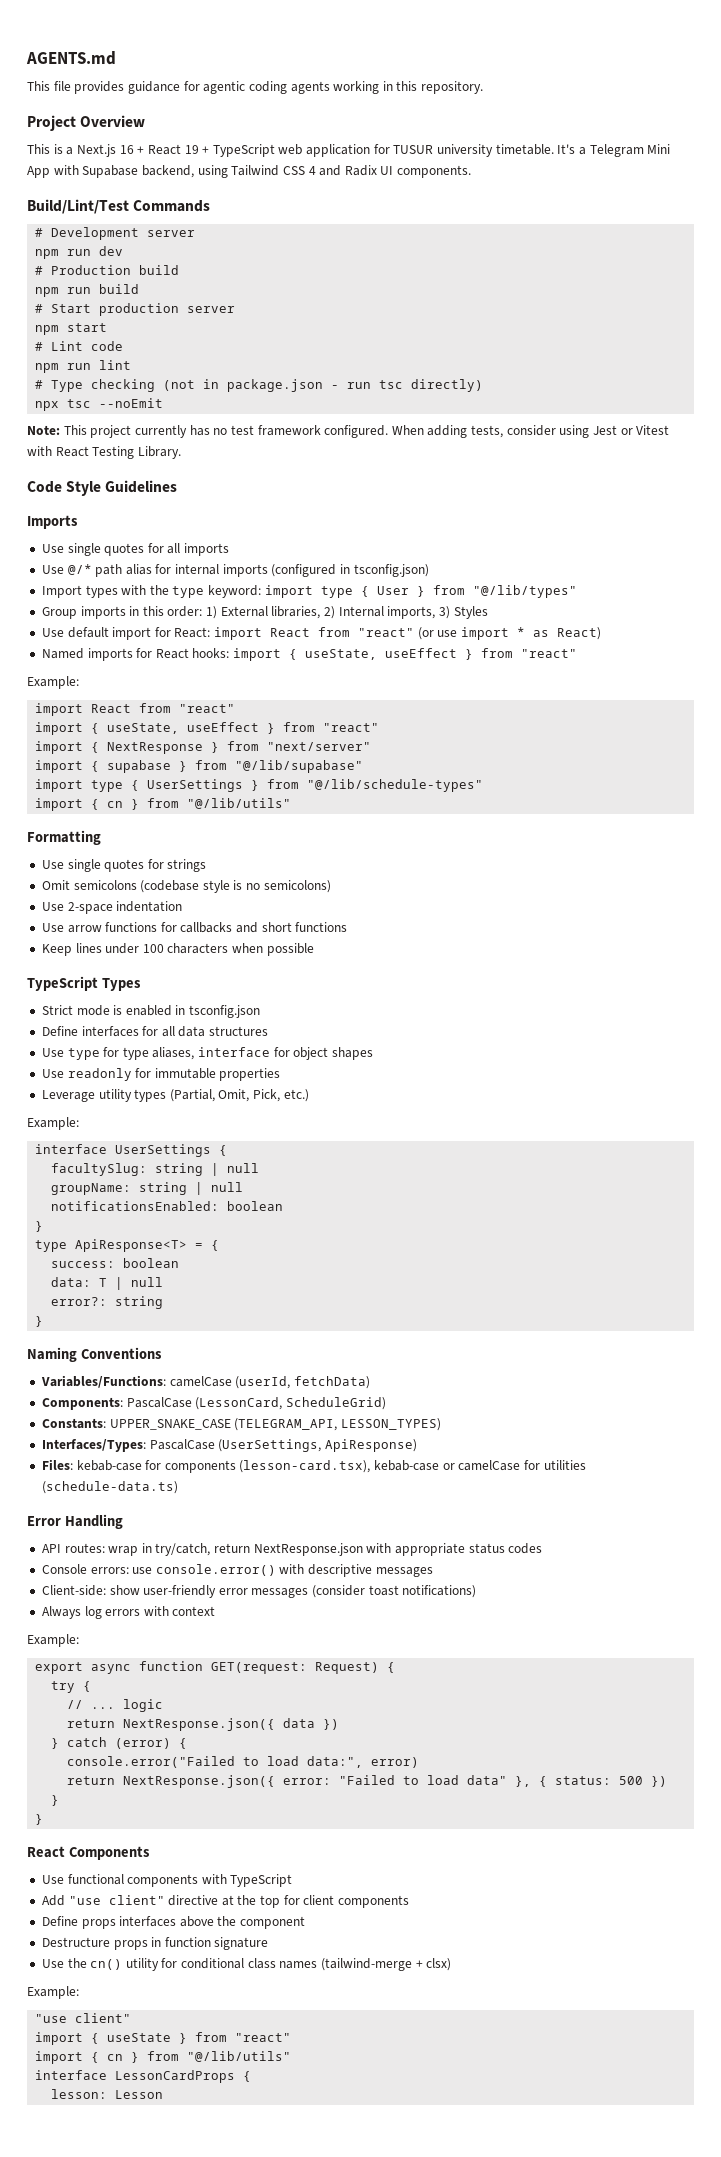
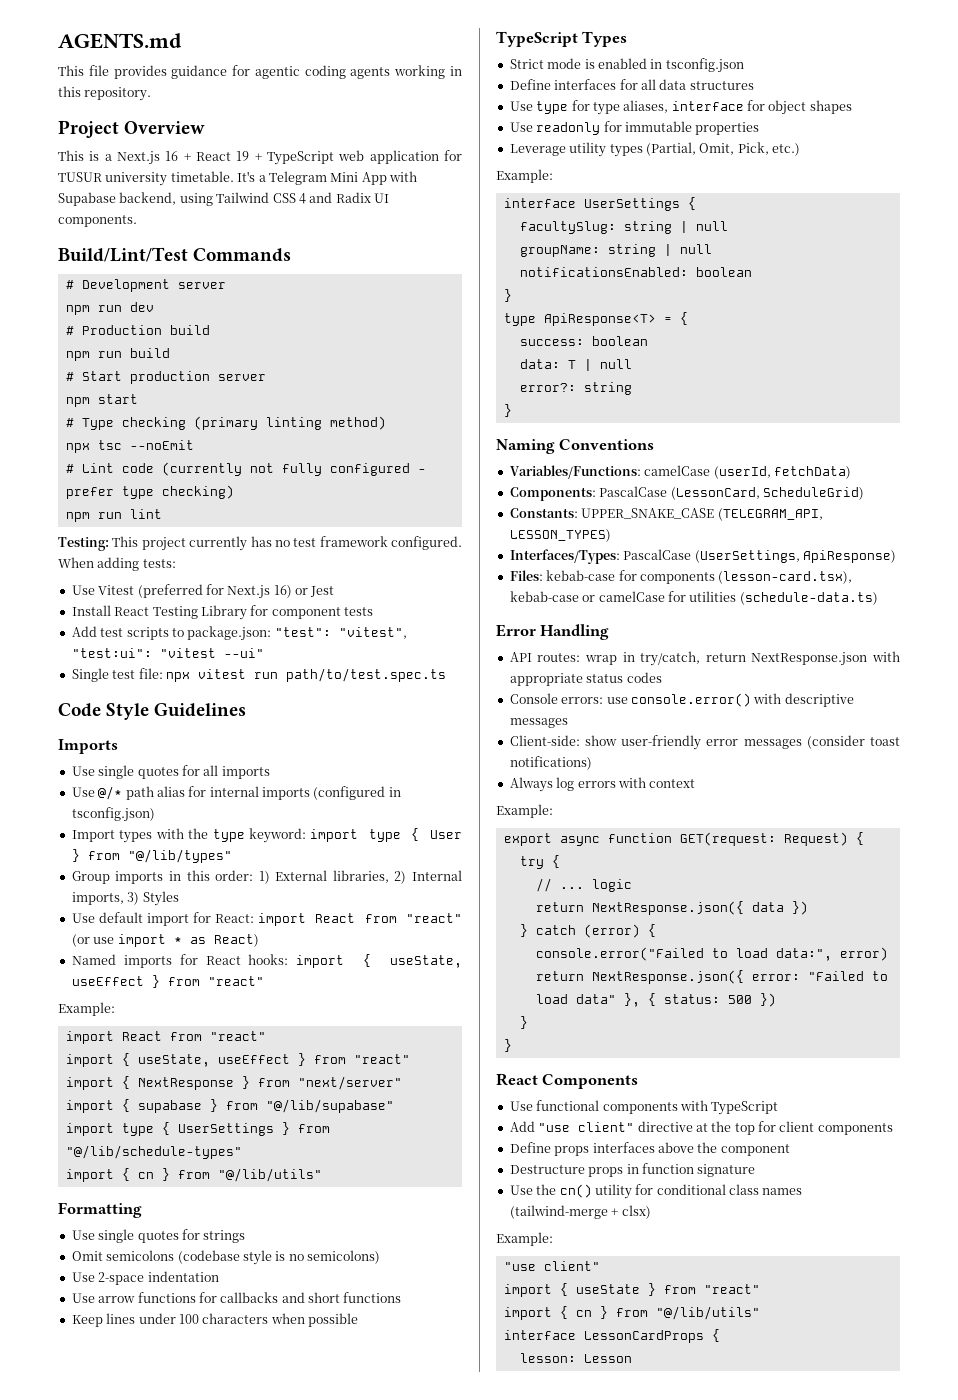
- # Lint code
+ # Type checking (primary linting method)
+ npx tsc --noEmit
+ # Lint code (currently not fully configured - prefer type checking)
  npm run lint
- # Type checking (not in package.json - run tsc directly)
- npx tsc --noEmit
- Note: This project currently has no test framework configured.
+ Testing: This project currently has no test framework configured.
- When adding tests, consider using Jest or Vitest with React Testing Library.
+ When adding tests:
+ Use Vitest (preferred for Next.js 16) or Jest
+ Install React Testing Library for component tests
+ Add test scripts to package.json: "test": "vitest", "test:ui": "vitest --ui"
+ Single test file: npx vitest run path/to/test.spec.ts

